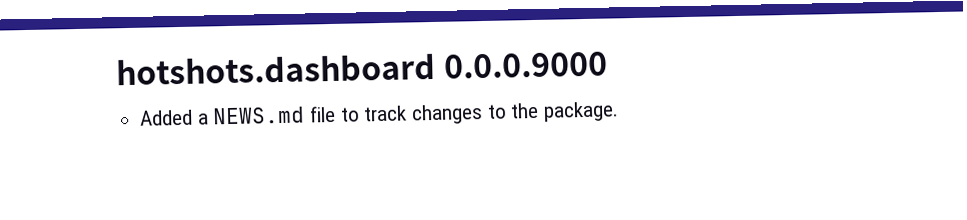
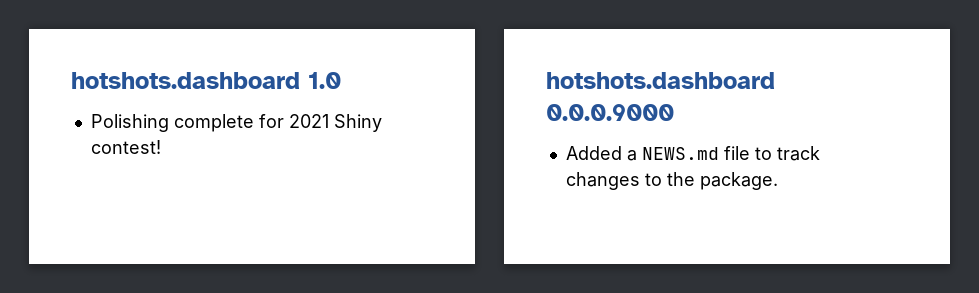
+ hotshots.dashboard 1.0
+ Polishing complete for 2021 Shiny contest!

